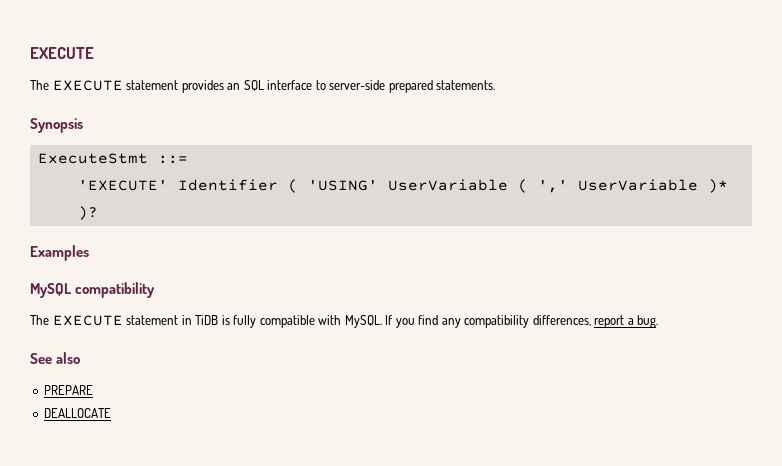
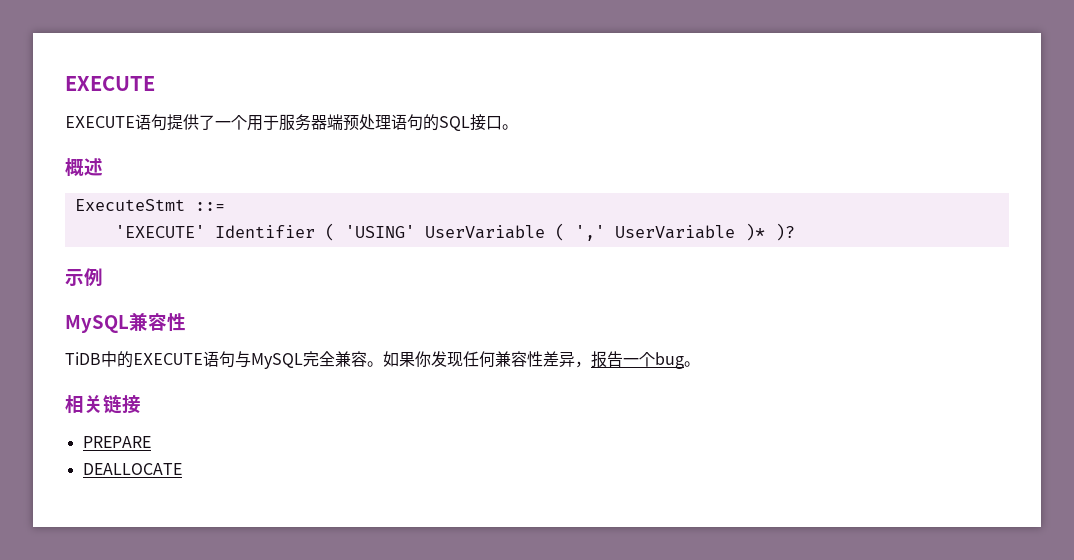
- The EXECUTE statement provides an SQL interface to server-side prepared statements.
- Synopsis
+ EXECUTE语句提供了一个用于服务器端预处理语句的SQL接口。
+ 概述
- Examples
- MySQL compatibility
- The EXECUTE statement in TiDB is fully compatible with MySQL. If you find any compatibility differences, report a bug.
- See also
+ 示例
+ MySQL兼容性
+ TiDB中的EXECUTE语句与MySQL完全兼容。如果你发现任何兼容性差异，报告一个bug。
+ 相关链接

